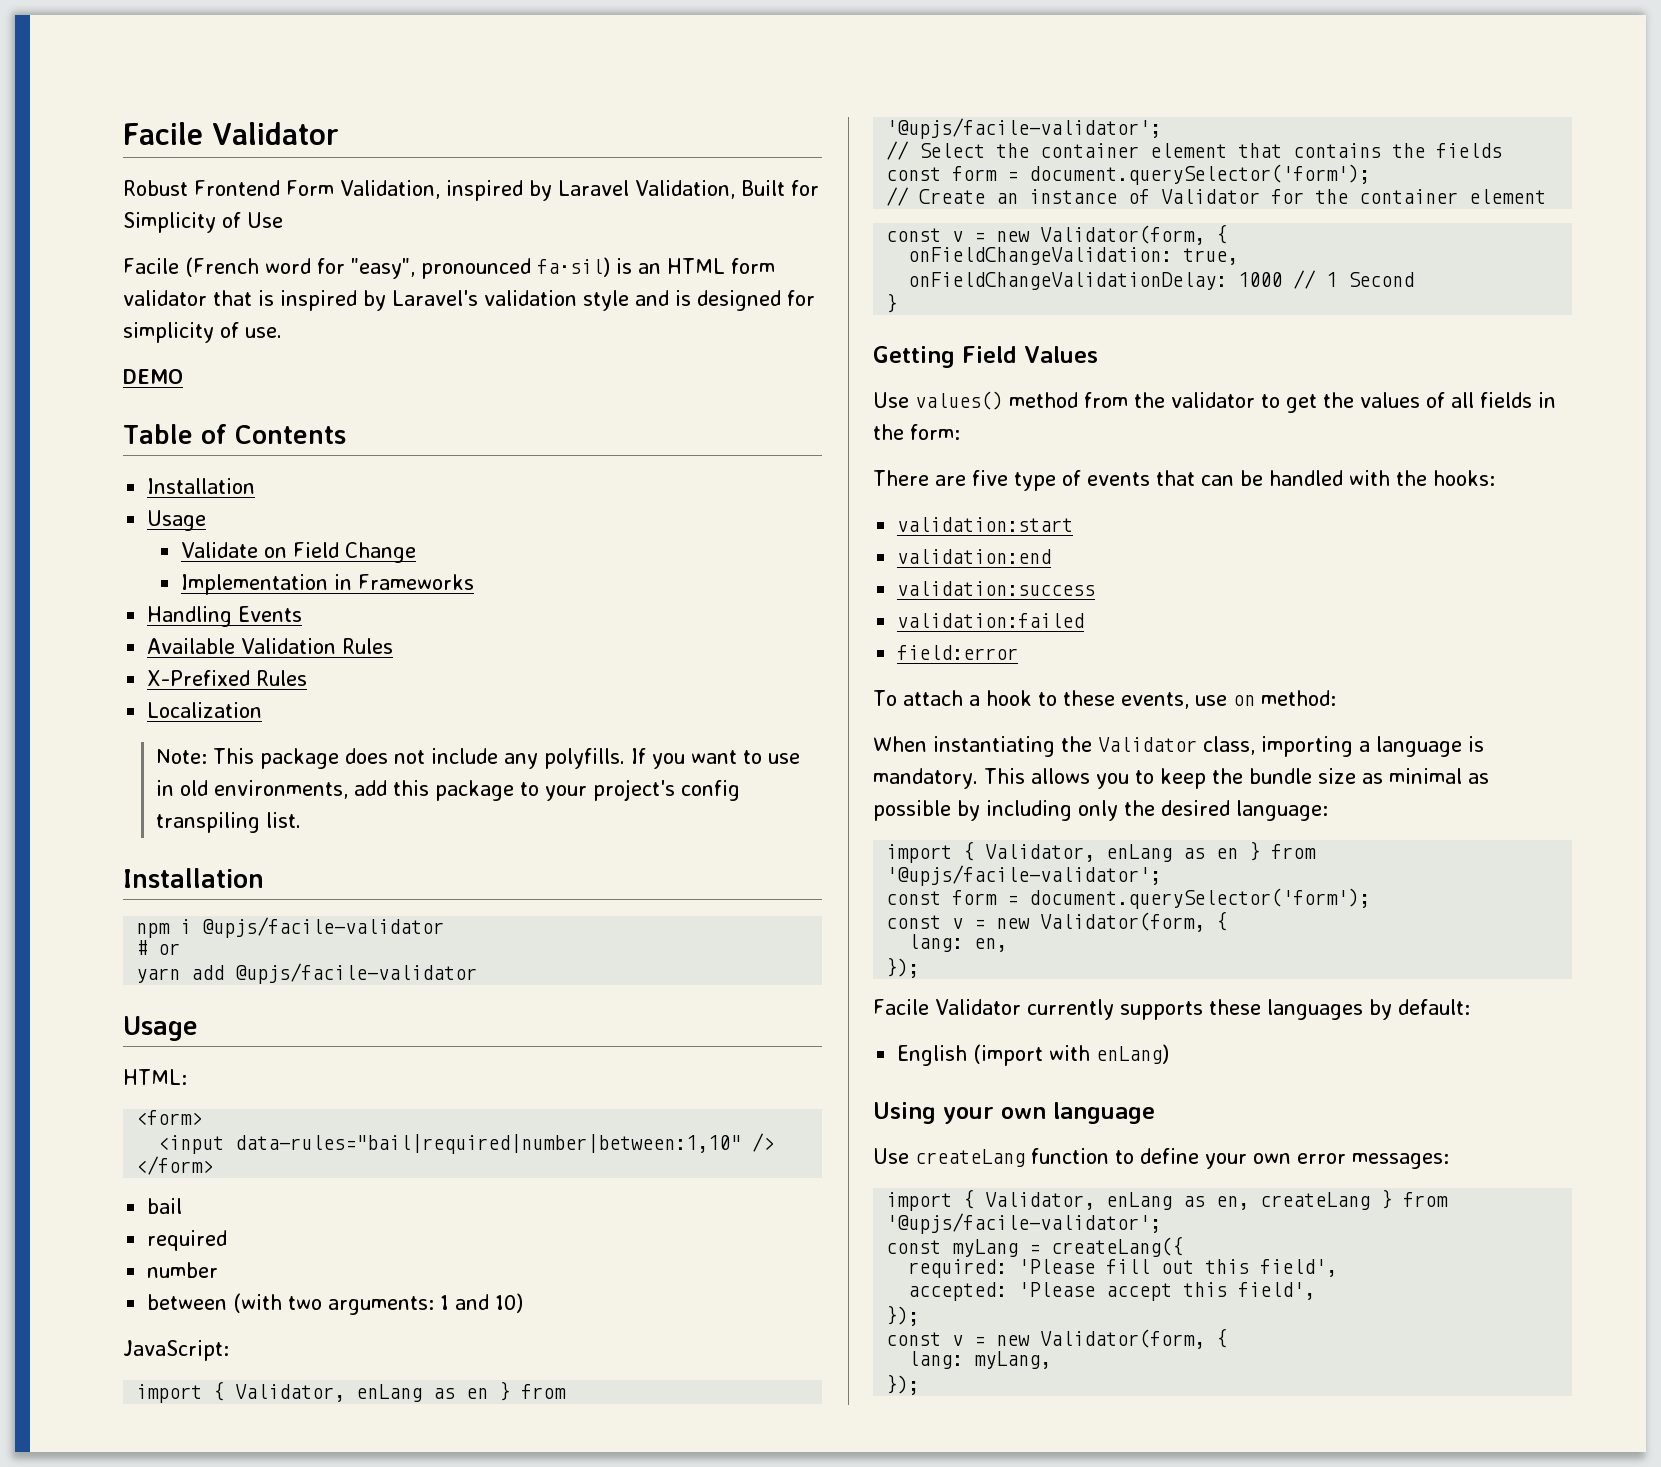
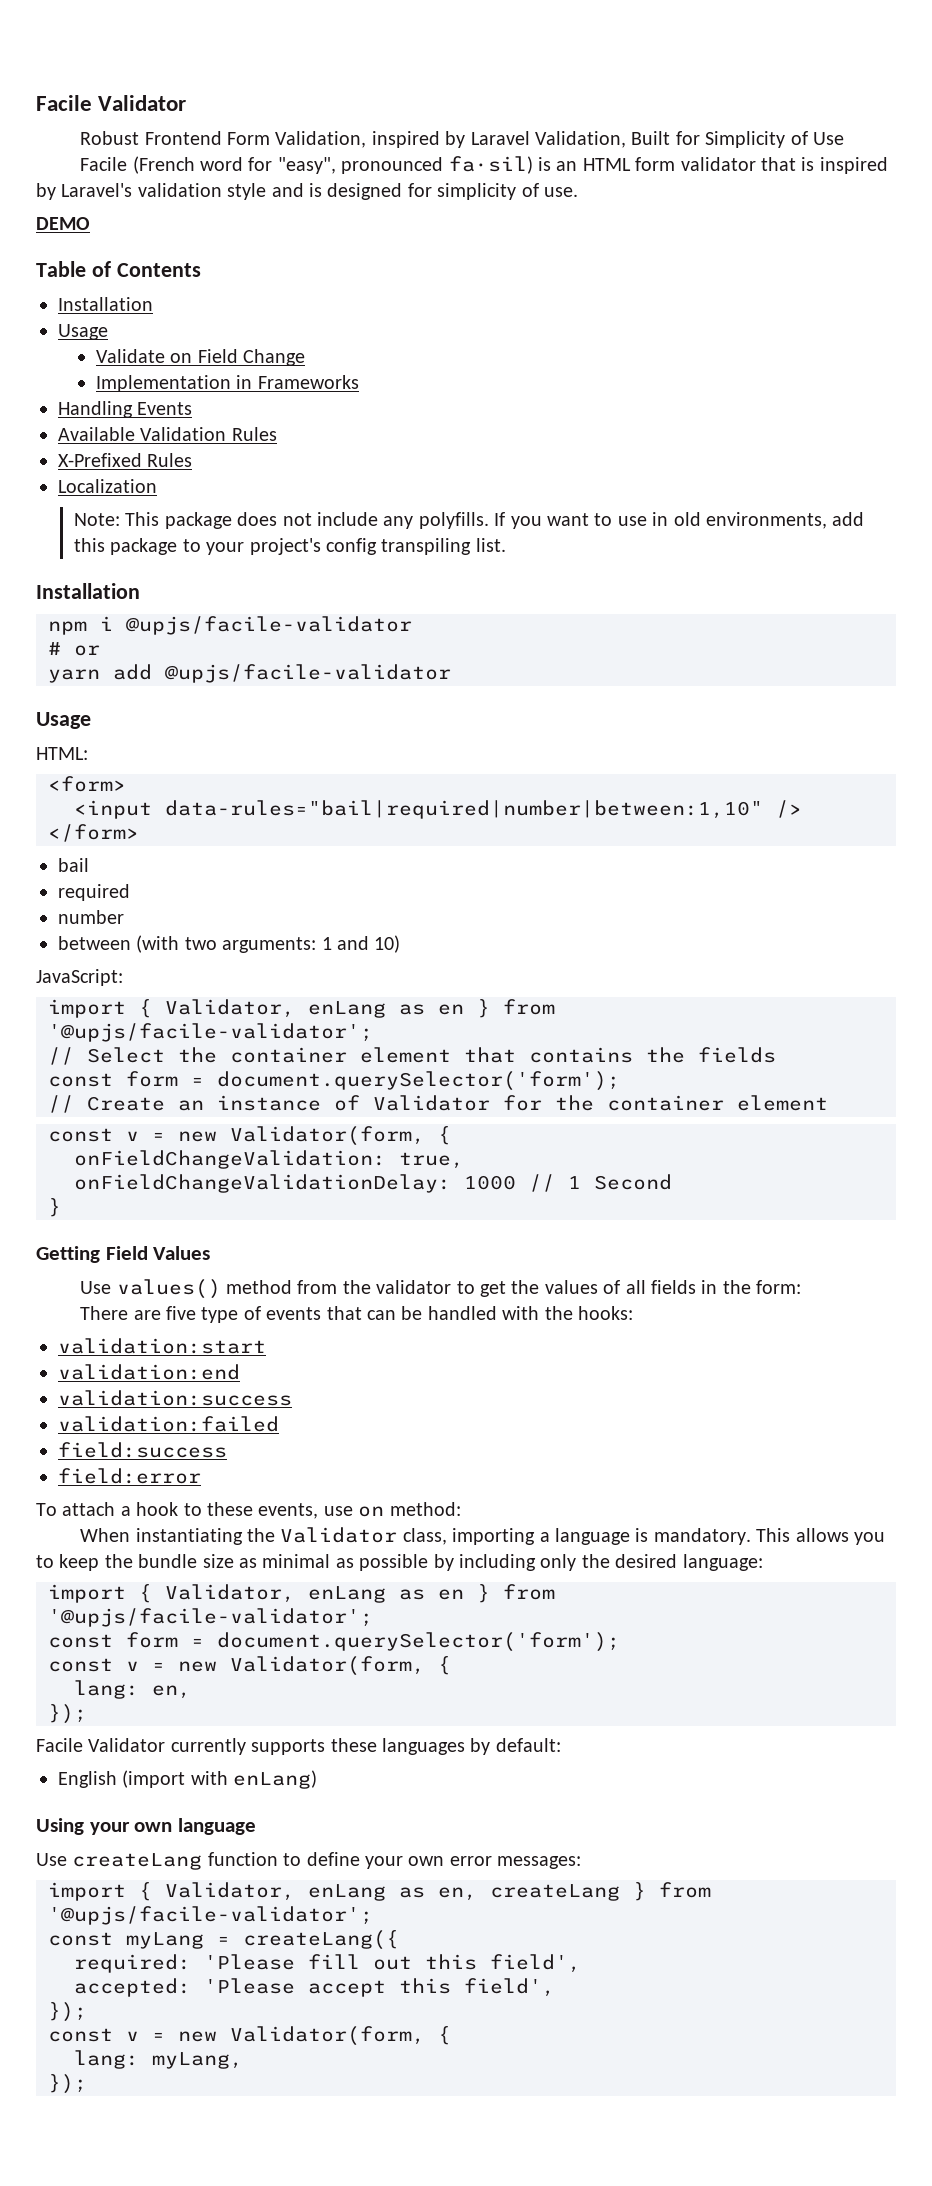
+ field:success

